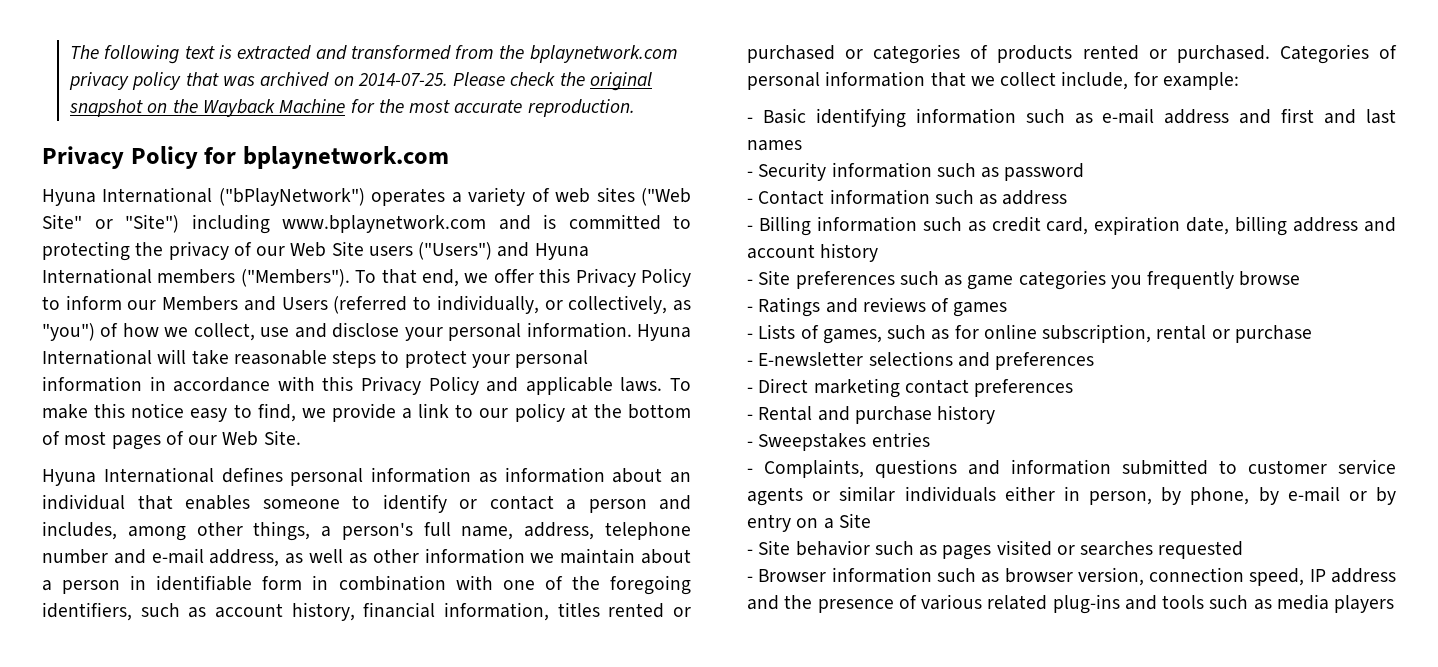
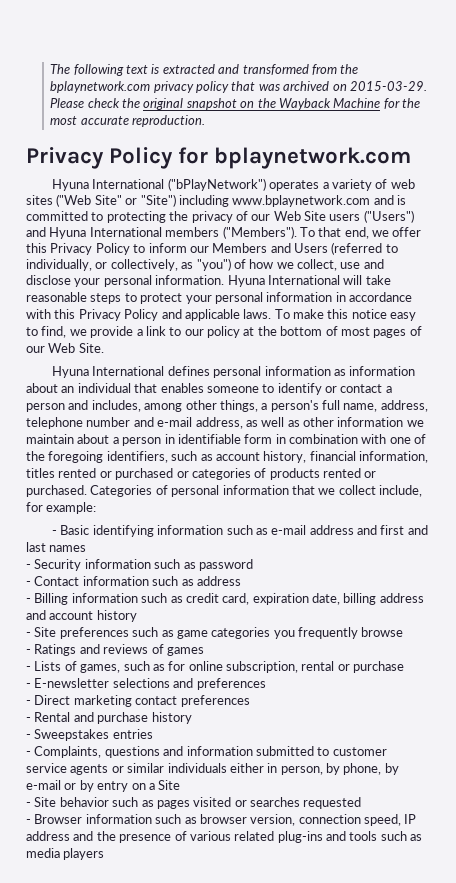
- The following text is extracted and transformed from the bplaynetwork.com privacy policy that was archived on 2014-07-25.
+ The following text is extracted and transformed from the bplaynetwork.com privacy policy that was archived on 2015-03-29.

